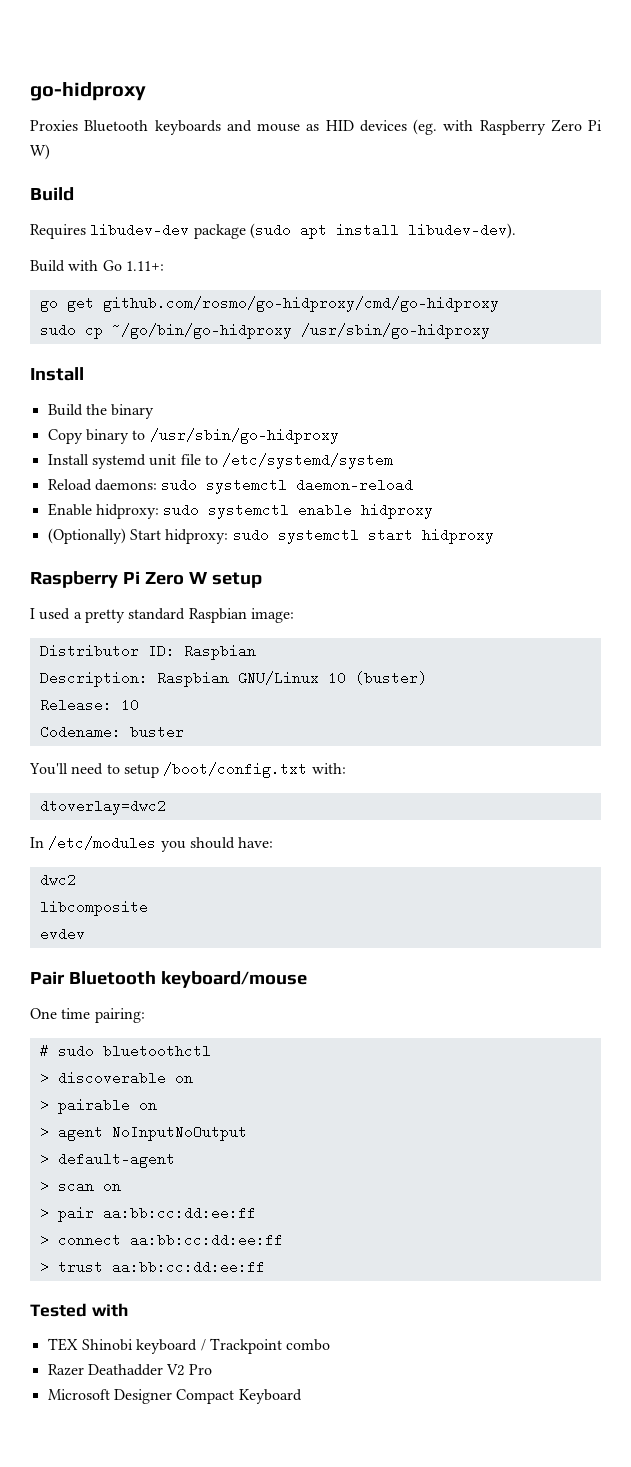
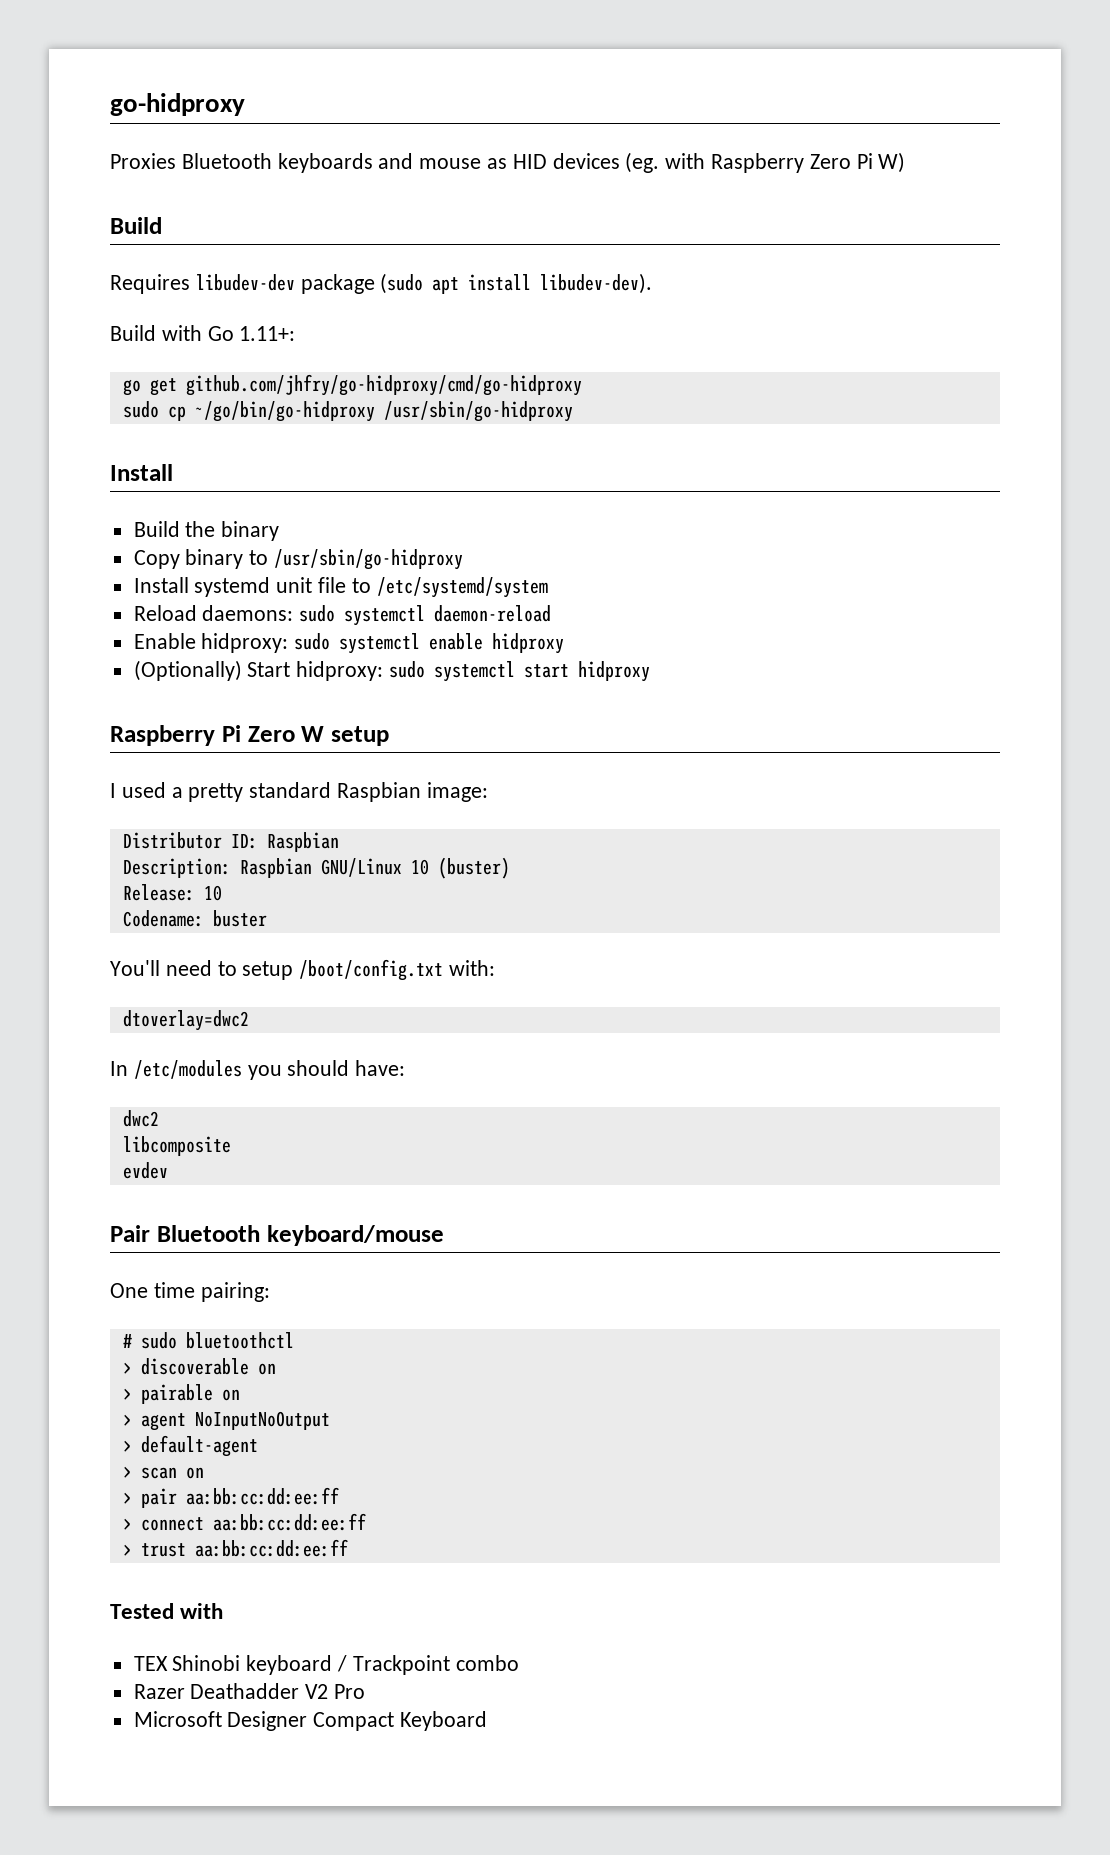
- go get github.com/rosmo/go-hidproxy/cmd/go-hidproxy
+ go get github.com/jhfry/go-hidproxy/cmd/go-hidproxy

